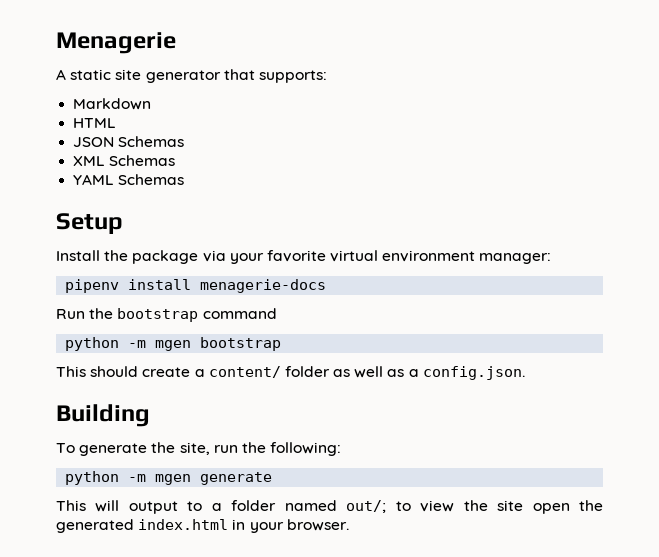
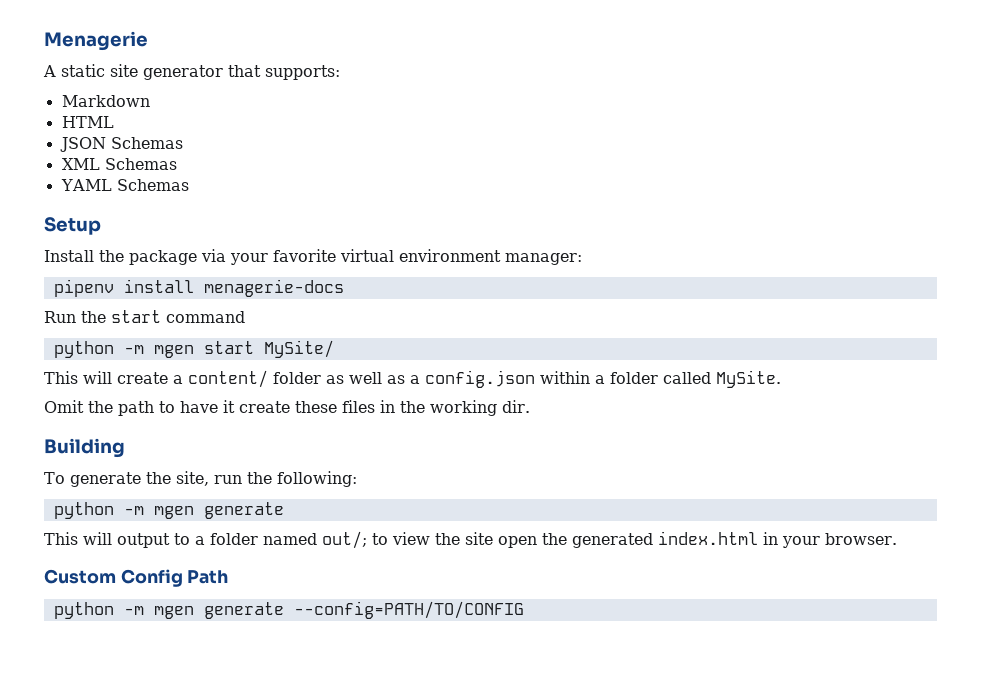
- Run the bootstrap command
+ Run the start command
- python -m mgen bootstrap
- This should create a content/ folder as well as a config.json.
+ python -m mgen start MySite/
+ This will create a content/ folder as well as a config.json within a folder called MySite.
+ Omit the path to have it create these files in the working dir.
+ Custom Config Path
+ python -m mgen generate --config=PATH/TO/CONFIG

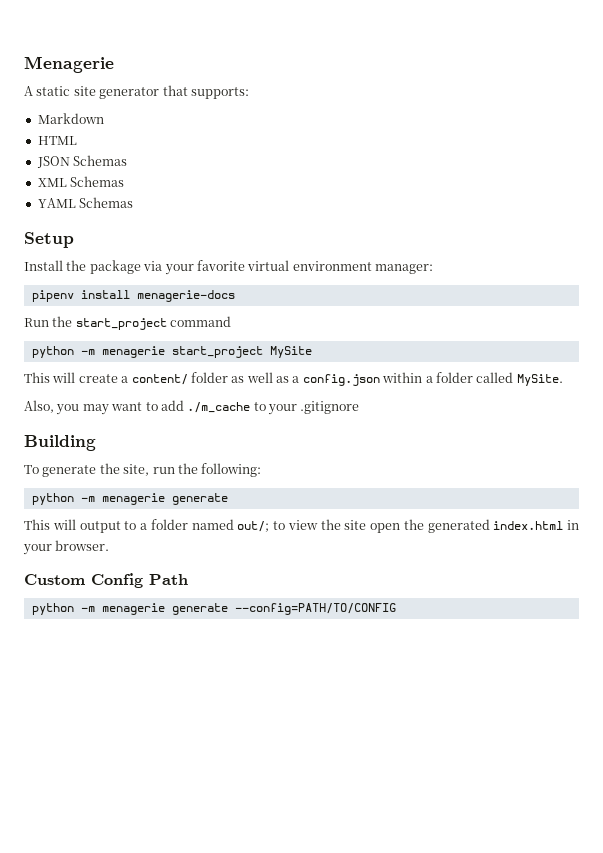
- Run the start command
+ Run the start_project command
- python -m mgen start MySite/
+ python -m menagerie start_project MySite
- Omit the path to have it create these files in the working dir.
+ Also, you may want to add ./m_cache to your .gitignore
  To generate the site, run the following:
- python -m mgen generate
+ python -m menagerie generate
- python -m mgen generate --config=PATH/TO/CONFIG
+ python -m menagerie generate --config=PATH/TO/CONFIG

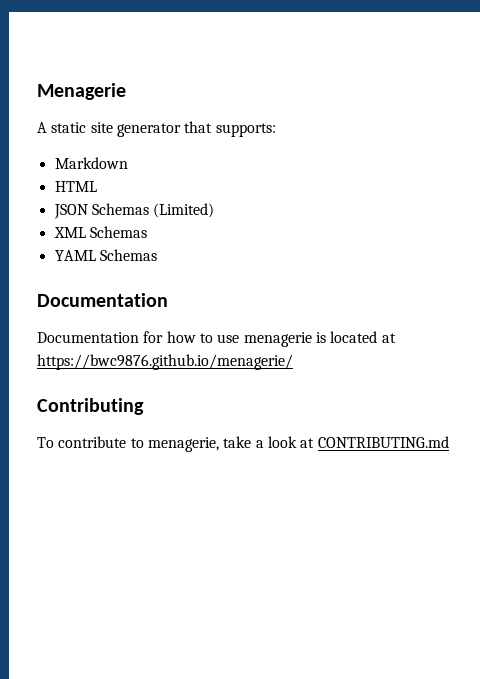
- JSON Schemas
+ JSON Schemas (Limited)
  YAML Schemas
- Setup
- Install the package via your favorite virtual environment manager:
- pipenv install menagerie-docs
- Run the start_project command
- python -m menagerie start_project MySite
- This will create a content/ folder as well as a config.json within a folder called MySite.
- Also, you may want to add ./m_cache to your .gitignore
- Building
- To generate the site, run the following:
- python -m menagerie generate
- This will output to a folder named out/; to view the site open the generated index.html in your browser.
- Custom Config Path
- python -m menagerie generate --config=PATH/TO/CONFIG
+ Documentation
+ Documentation for how to use menagerie is located at https://bwc9876.github.io/menagerie/
+ Contributing
+ To contribute to menagerie, take a look at CONTRIBUTING.md

